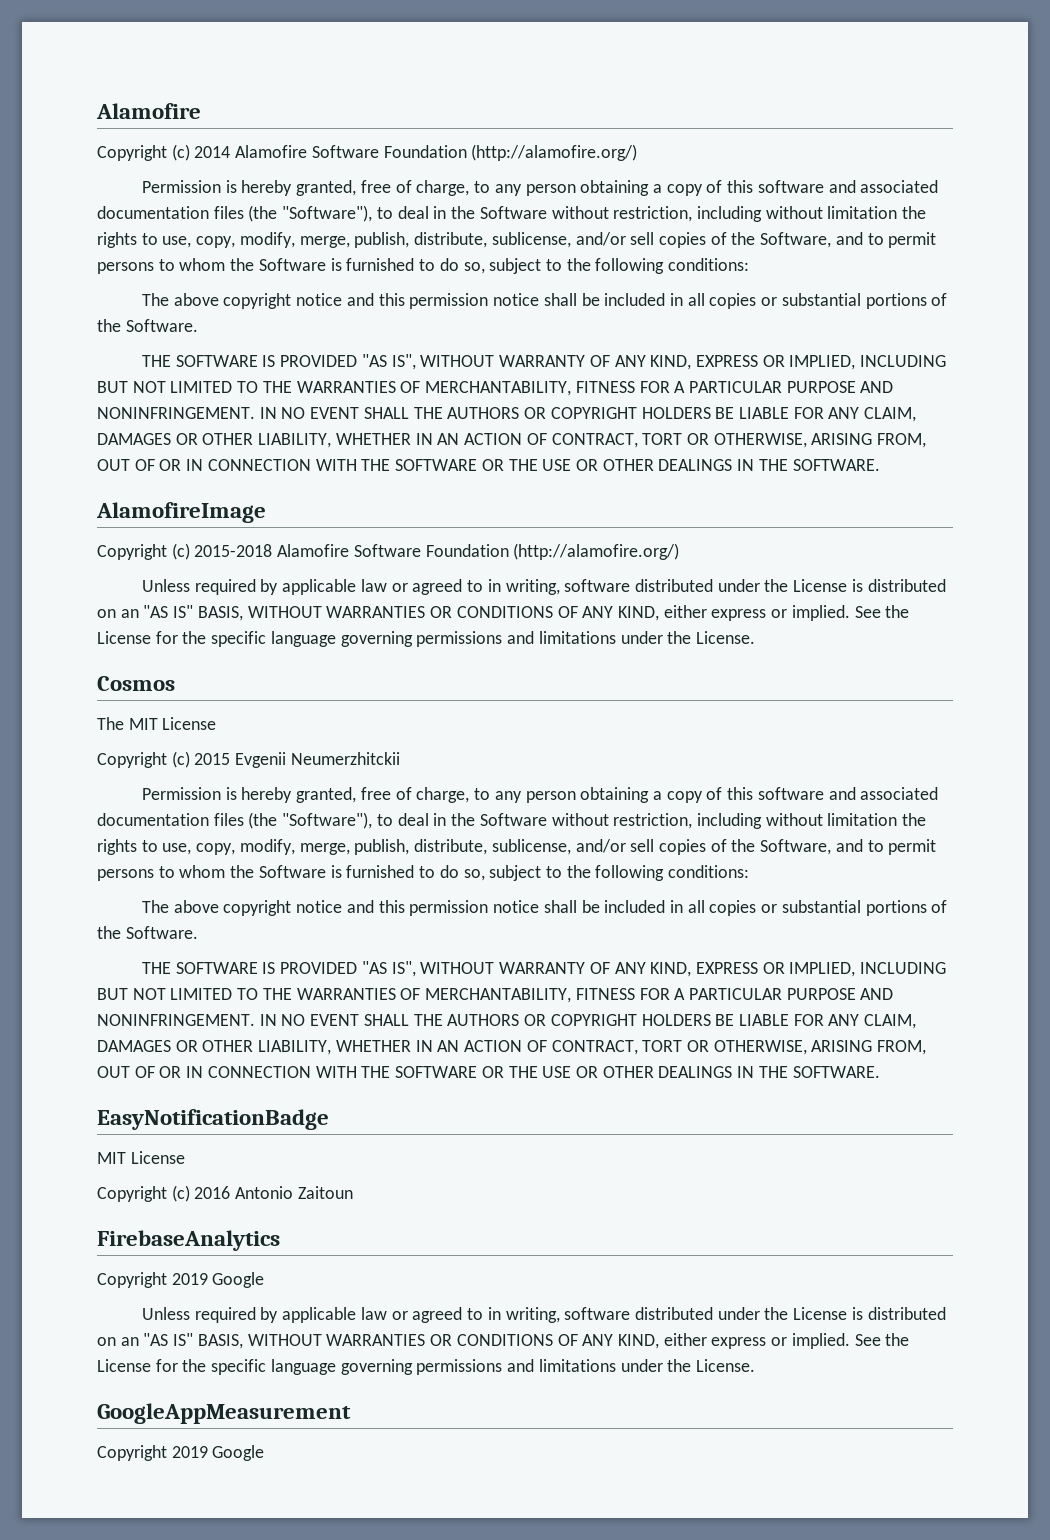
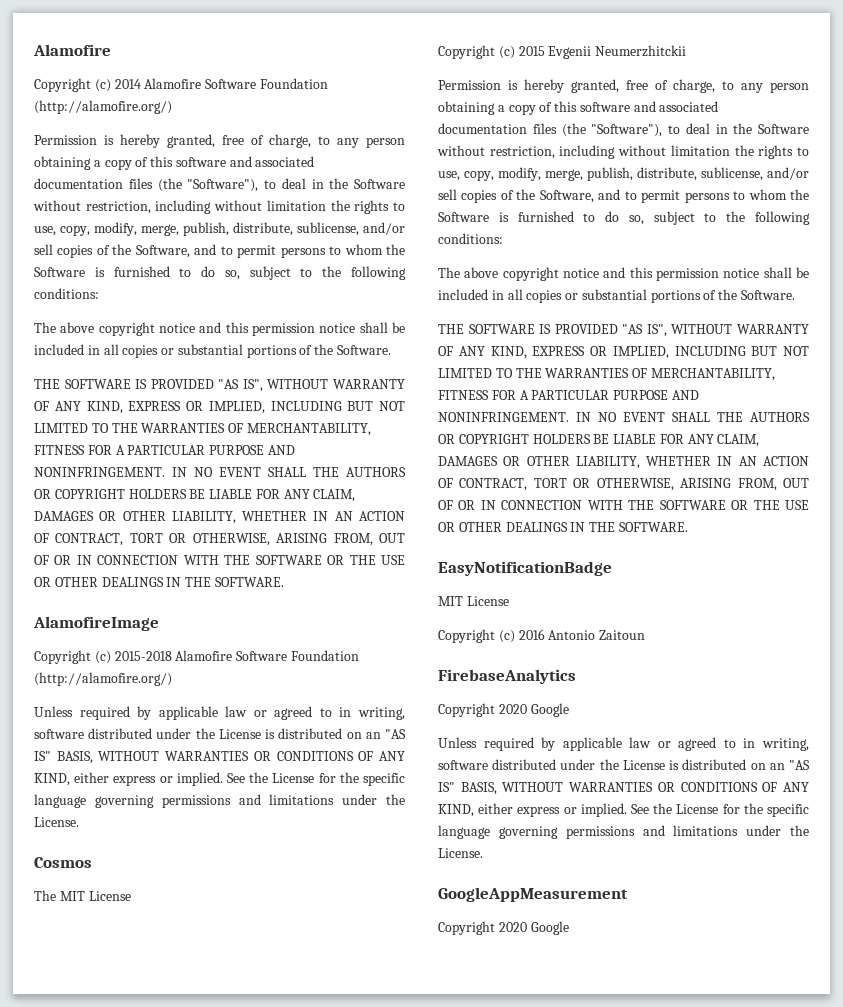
  FirebaseAnalytics
- Copyright 2019 Google
+ Copyright 2020 Google
  GoogleAppMeasurement
- Copyright 2019 Google
+ Copyright 2020 Google

